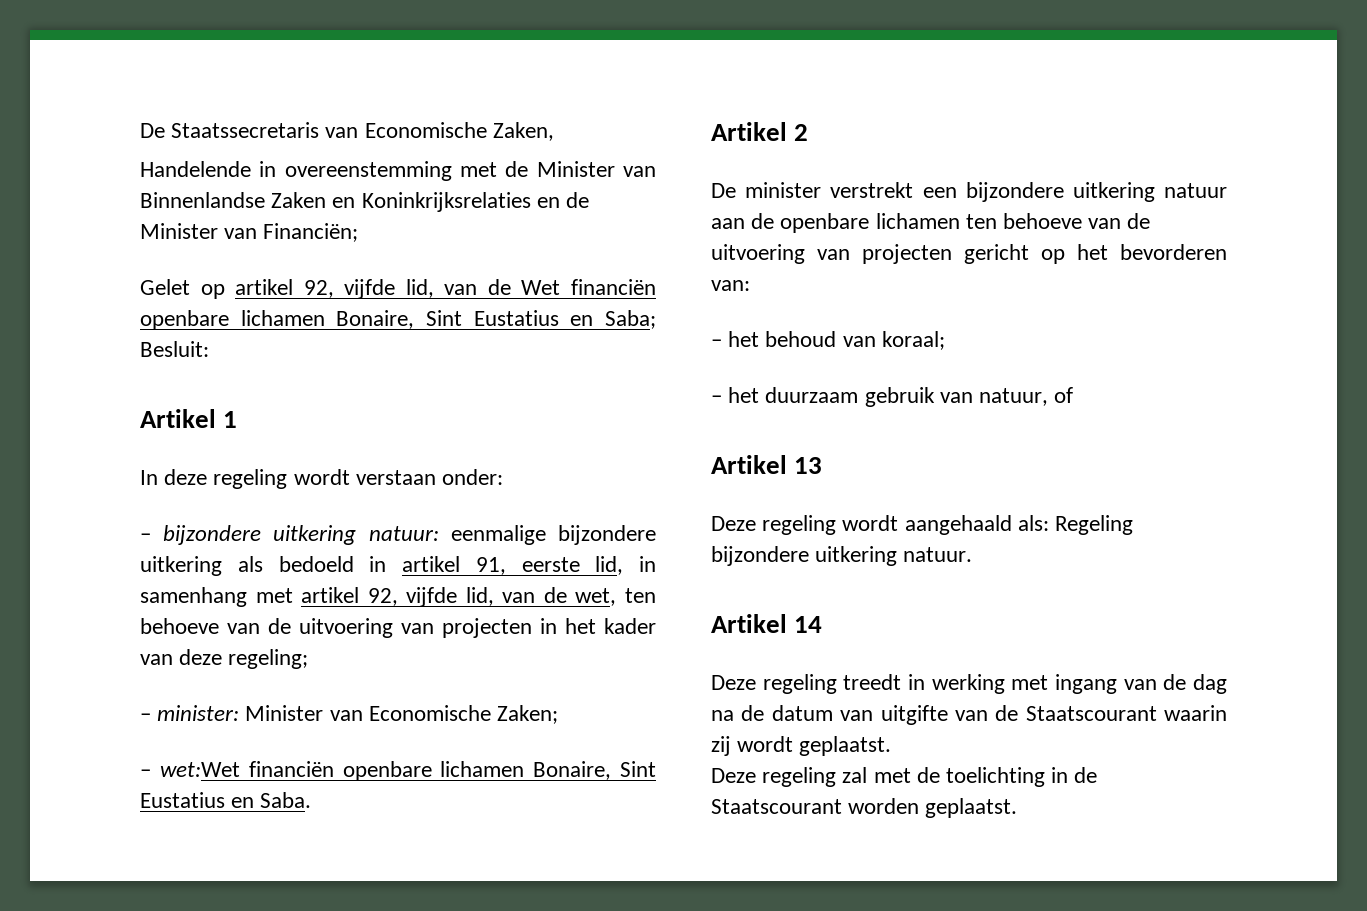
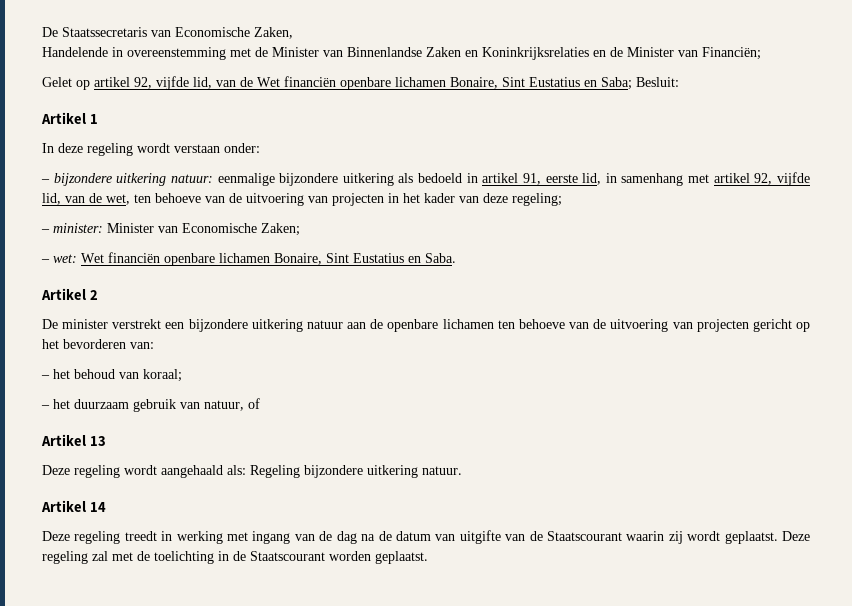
- – wet:Wet financiën openbare lichamen Bonaire, Sint Eustatius en Saba.
+ – wet: Wet financiën openbare lichamen Bonaire, Sint Eustatius en Saba.
- Deze regeling treedt in werking met ingang van de dag na de datum van uitgifte van de Staatscourant waarin zij wordt geplaatst.
- Deze regeling zal met de toelichting in de Staatscourant worden geplaatst.
+ Deze regeling treedt in werking met ingang van de dag na de datum van uitgifte van de Staatscourant waarin zij wordt geplaatst. Deze regeling zal met de toelichting in de Staatscourant worden geplaatst.

